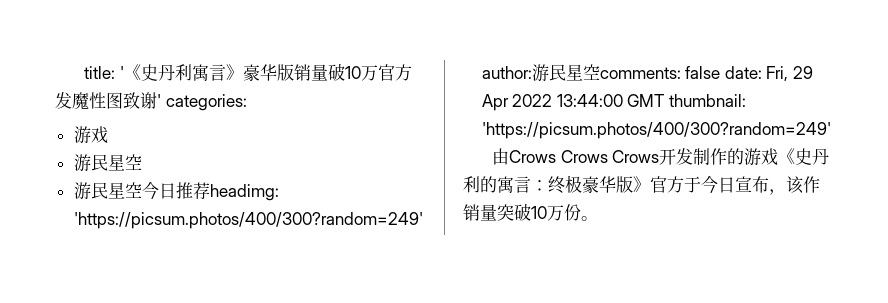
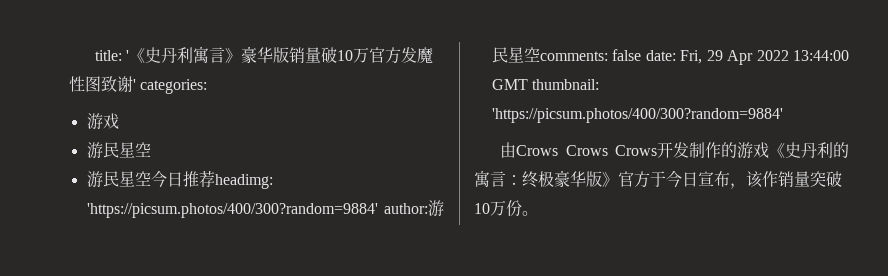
- 游民星空今日推荐headimg: 'https://picsum.photos/400/300?random=249' author:游民星空comments: false date: Fri, 29 Apr 2022 13:44:00 GMT thumbnail: 'https://picsum.photos/400/300?random=249'
+ 游民星空今日推荐headimg: 'https://picsum.photos/400/300?random=9884' author:游民星空comments: false date: Fri, 29 Apr 2022 13:44:00 GMT thumbnail: 'https://picsum.photos/400/300?random=9884'

